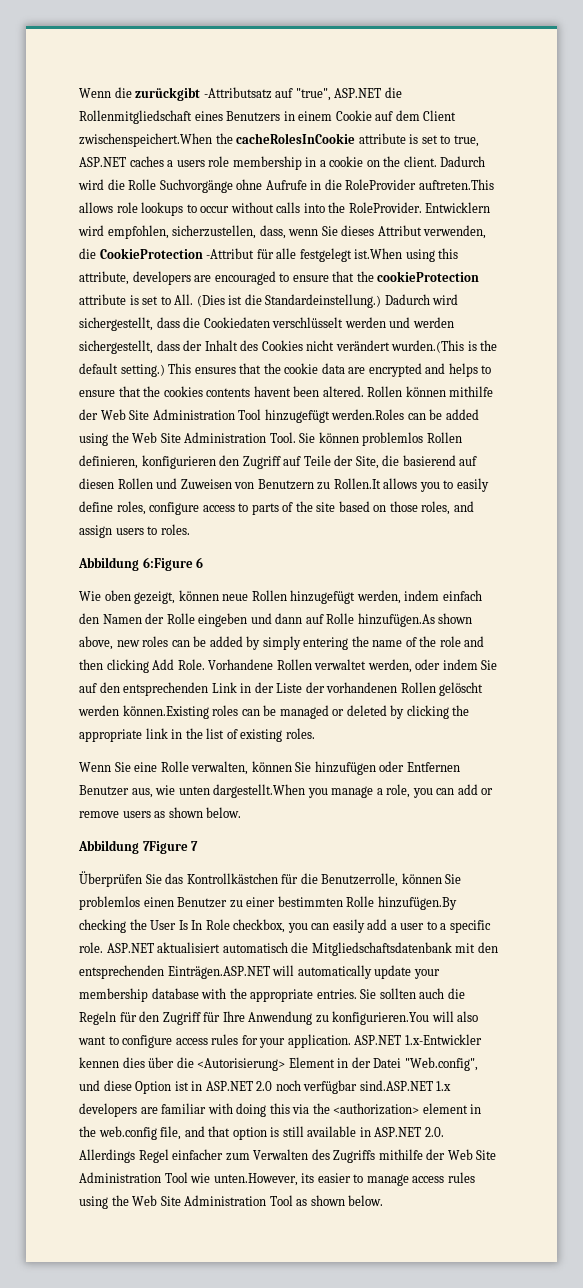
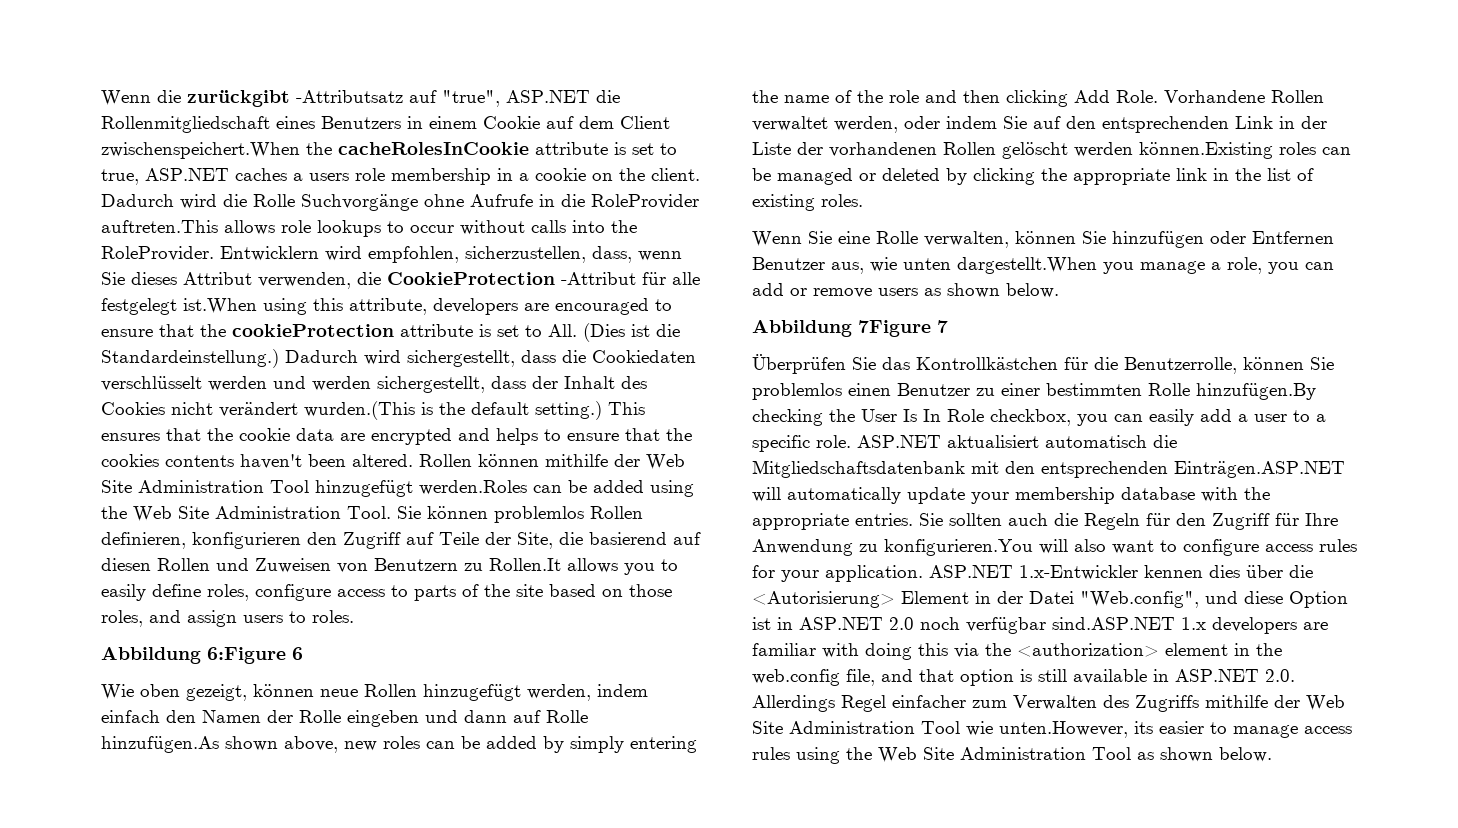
- This ensures that the cookie data are encrypted and helps to ensure that the cookies contents havent been altered.
+ This ensures that the cookie data are encrypted and helps to ensure that the cookies contents haven't been altered.

